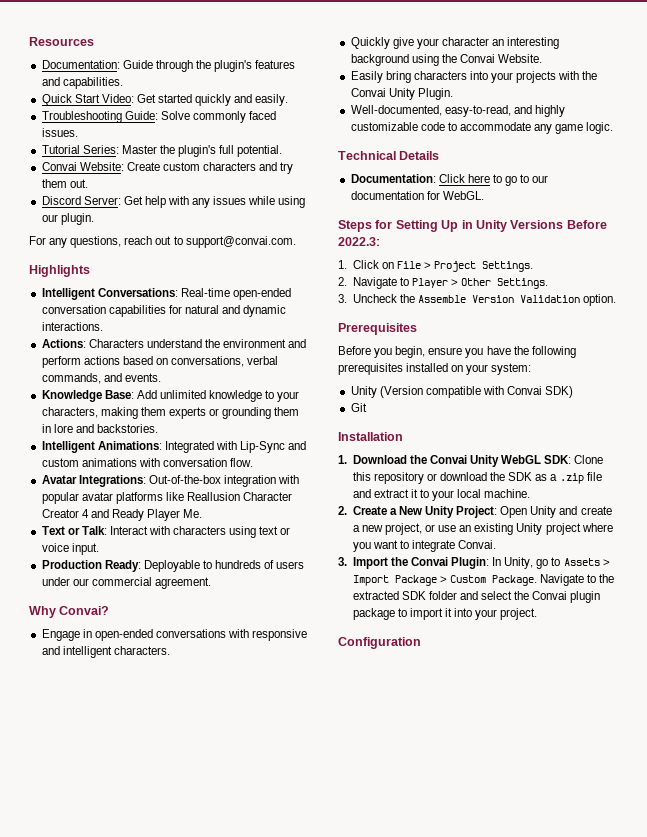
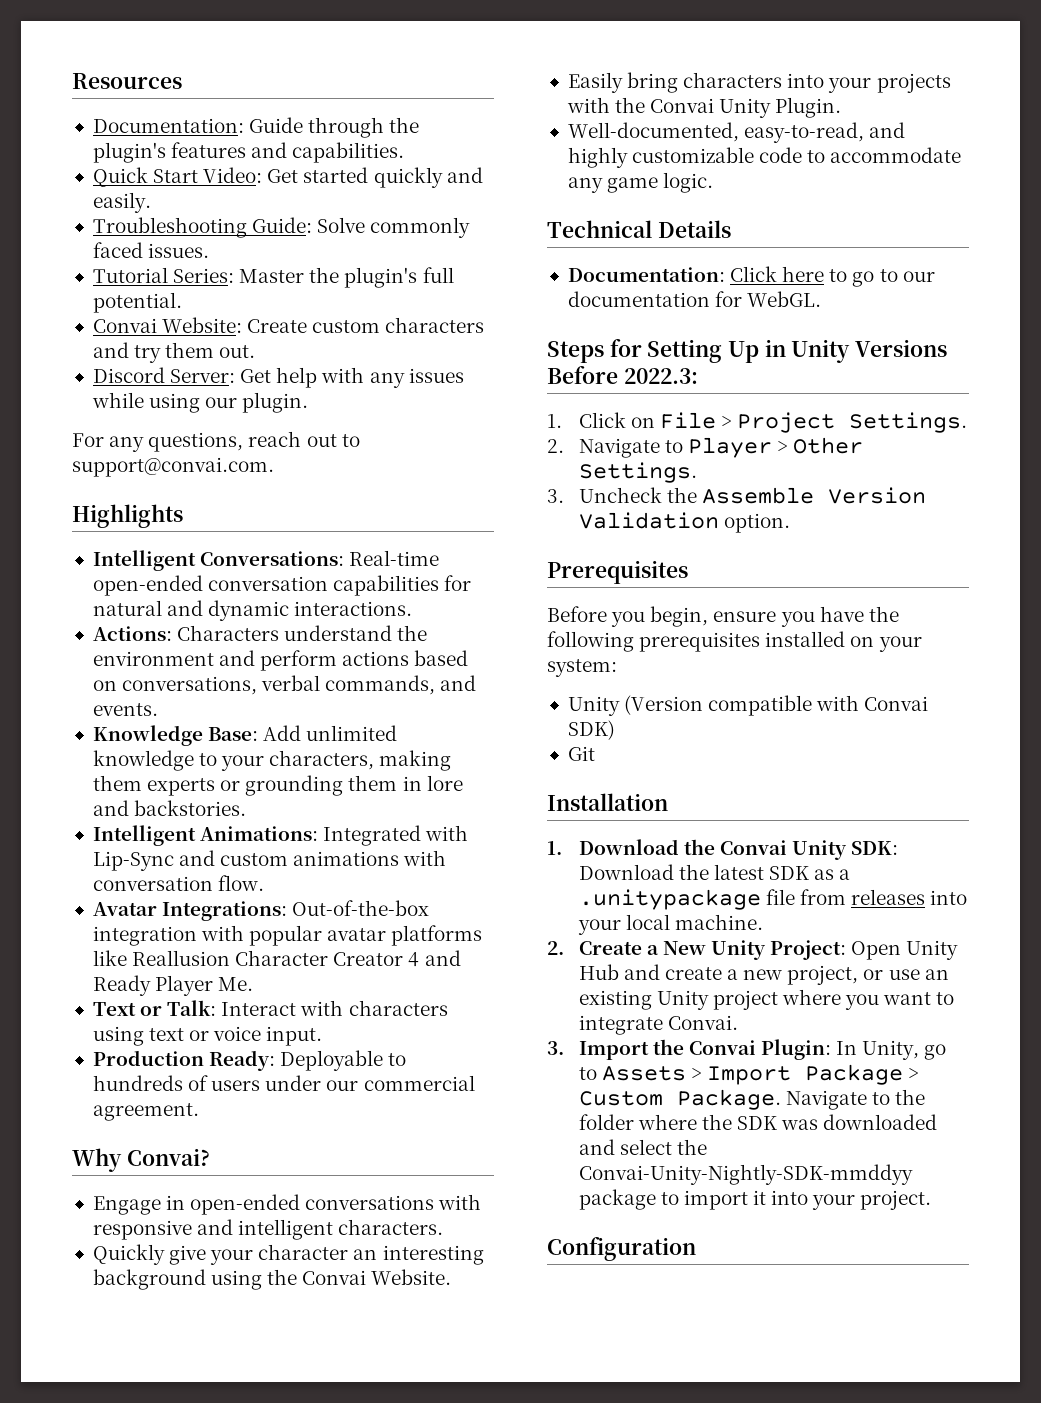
- 1. Download the Convai Unity WebGL SDK: Clone this repository or download the SDK as a .zip file and extract it to your local machine.
+ 1. Download the Convai Unity SDK: Download the latest SDK as a .unitypackage file from releases into your local machine.
- 2. Create a New Unity Project: Open Unity and create a new project, or use an existing Unity project where you want to integrate Convai.
+ 2. Create a New Unity Project: Open Unity Hub and create a new project, or use an existing Unity project where you want to integrate Convai.
- Navigate to the extracted SDK folder and select the Convai plugin package to import it into your project.
+ Navigate to the folder where the SDK was downloaded and select the Convai-Unity-Nightly-SDK-mmddyy package to import it into your project.

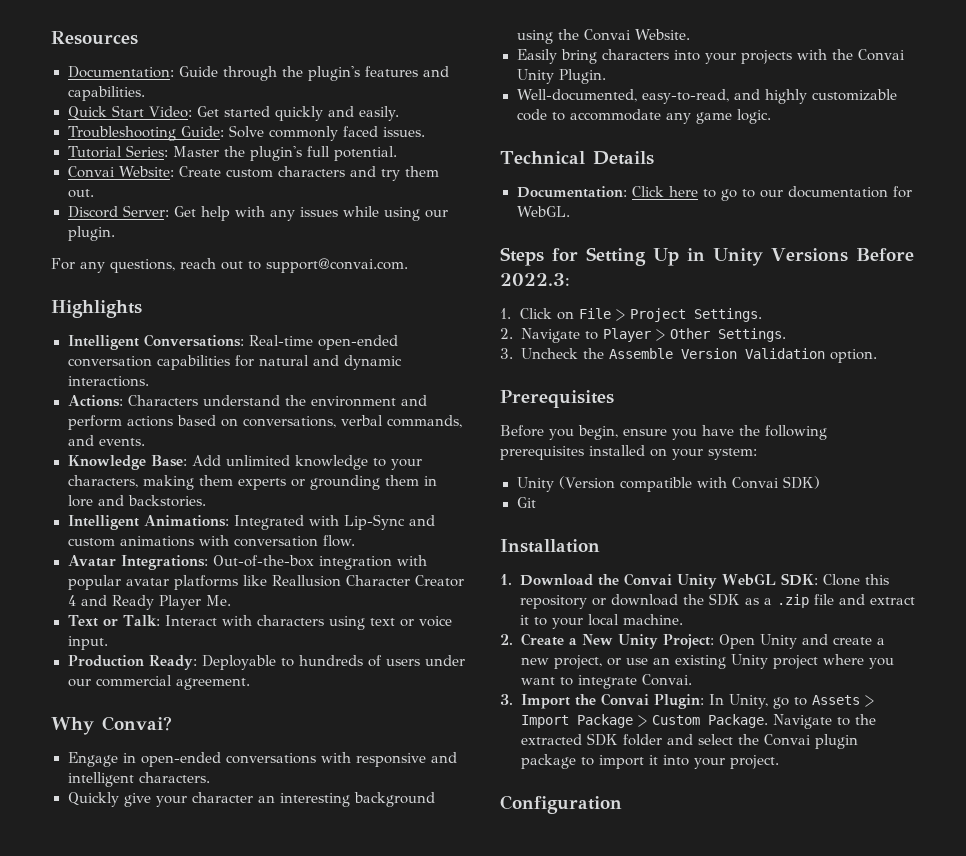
- 1. Download the Convai Unity SDK: Download the latest SDK as a .unitypackage file from releases into your local machine.
+ 1. Download the Convai Unity WebGL SDK: Clone this repository or download the SDK as a .zip file and extract it to your local machine.
- 2. Create a New Unity Project: Open Unity Hub and create a new project, or use an existing Unity project where you want to integrate Convai.
+ 2. Create a New Unity Project: Open Unity and create a new project, or use an existing Unity project where you want to integrate Convai.
- Navigate to the folder where the SDK was downloaded and select the Convai-Unity-Nightly-SDK-mmddyy package to import it into your project.
+ Navigate to the extracted SDK folder and select the Convai plugin package to import it into your project.

